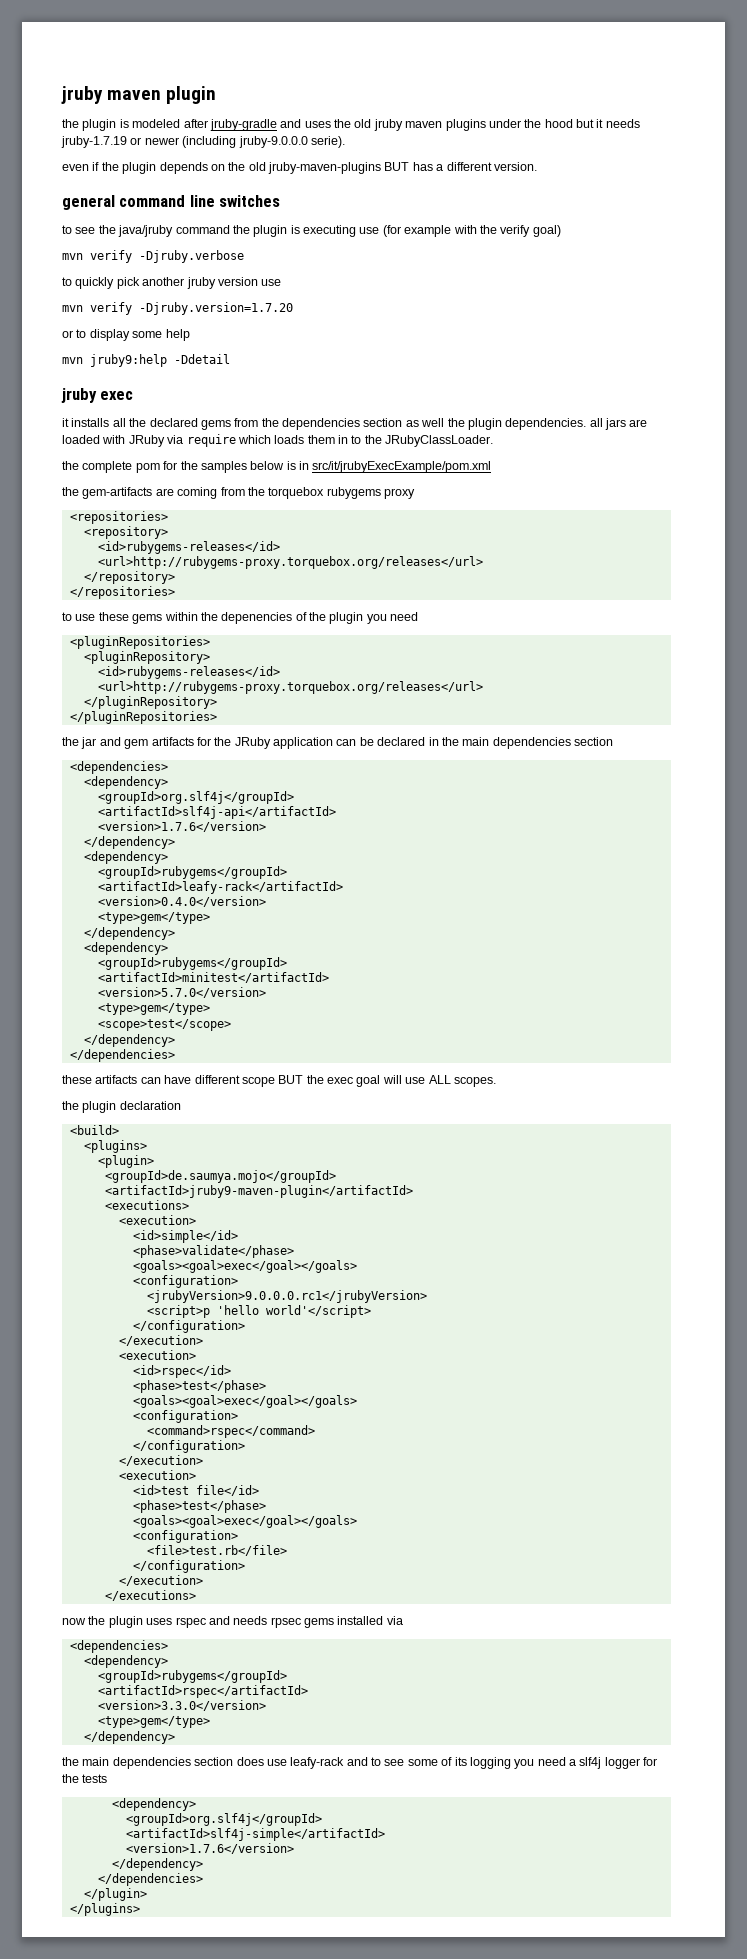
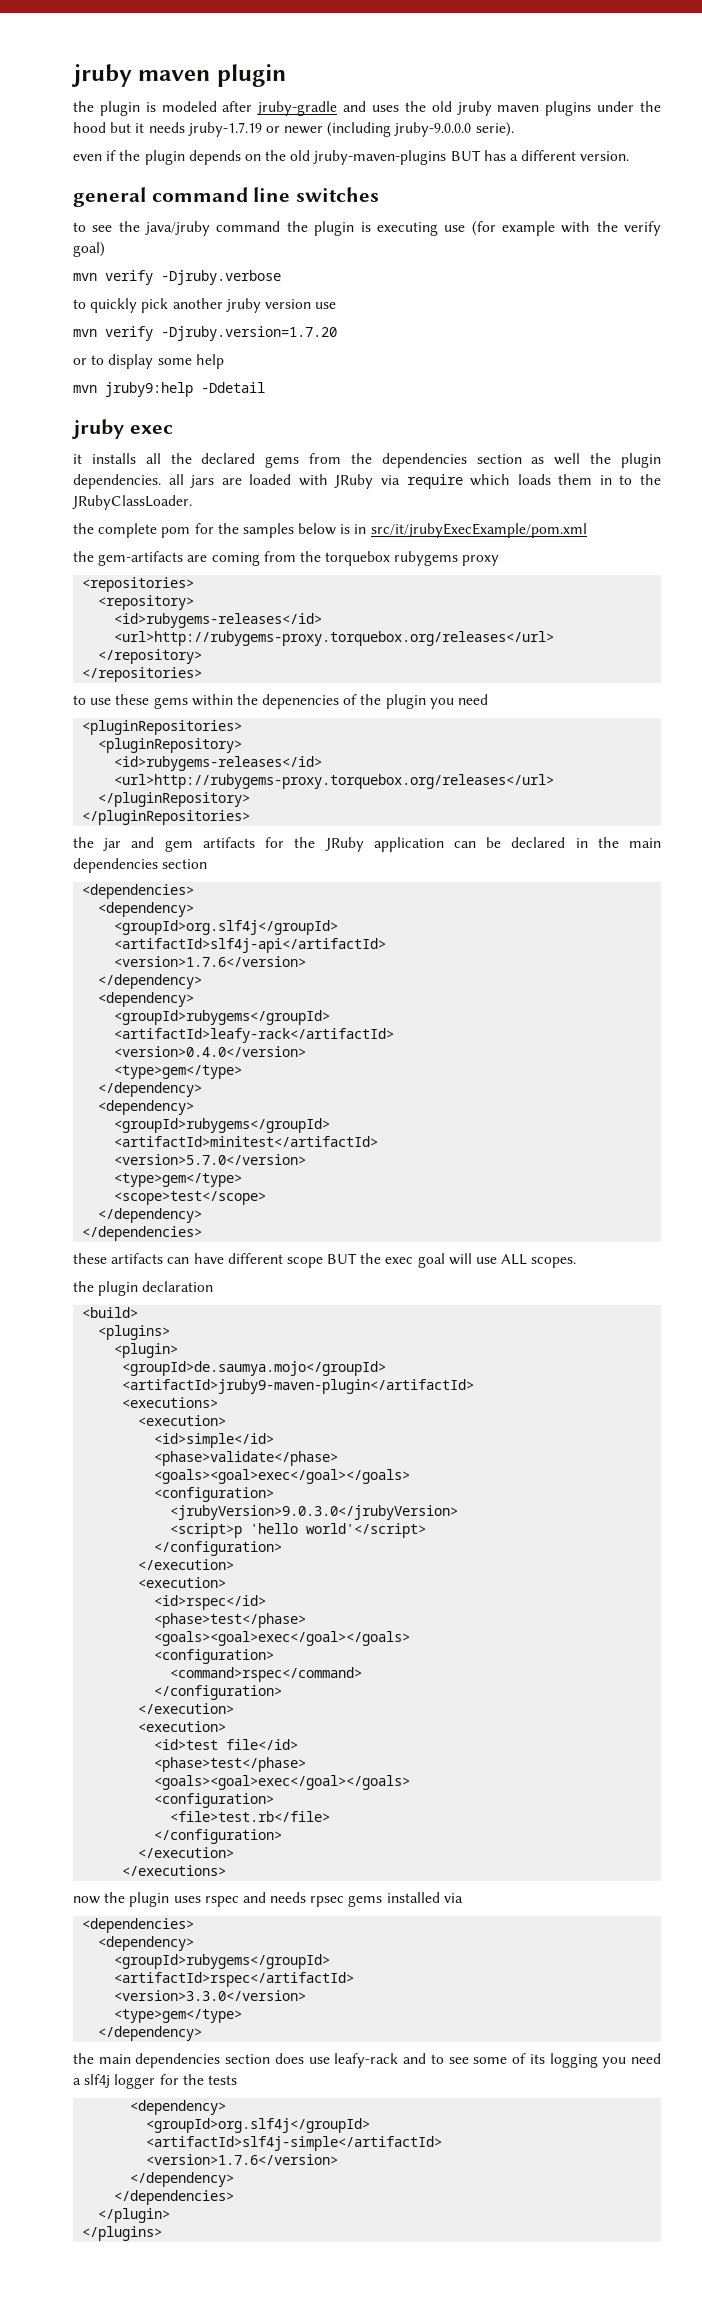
- <jrubyVersion>9.0.0.0.rc1</jrubyVersion>
+ <jrubyVersion>9.0.3.0</jrubyVersion>

